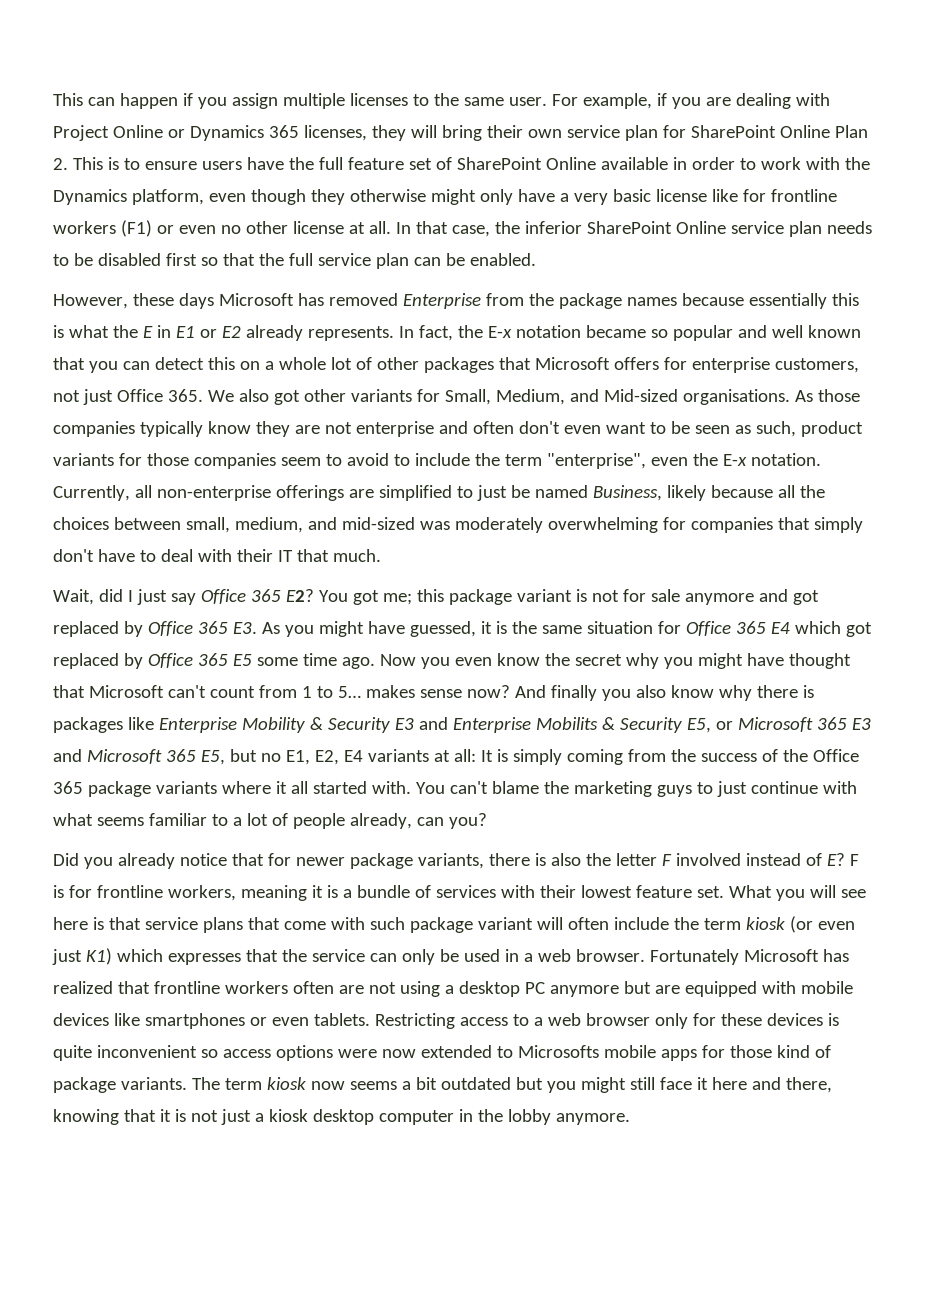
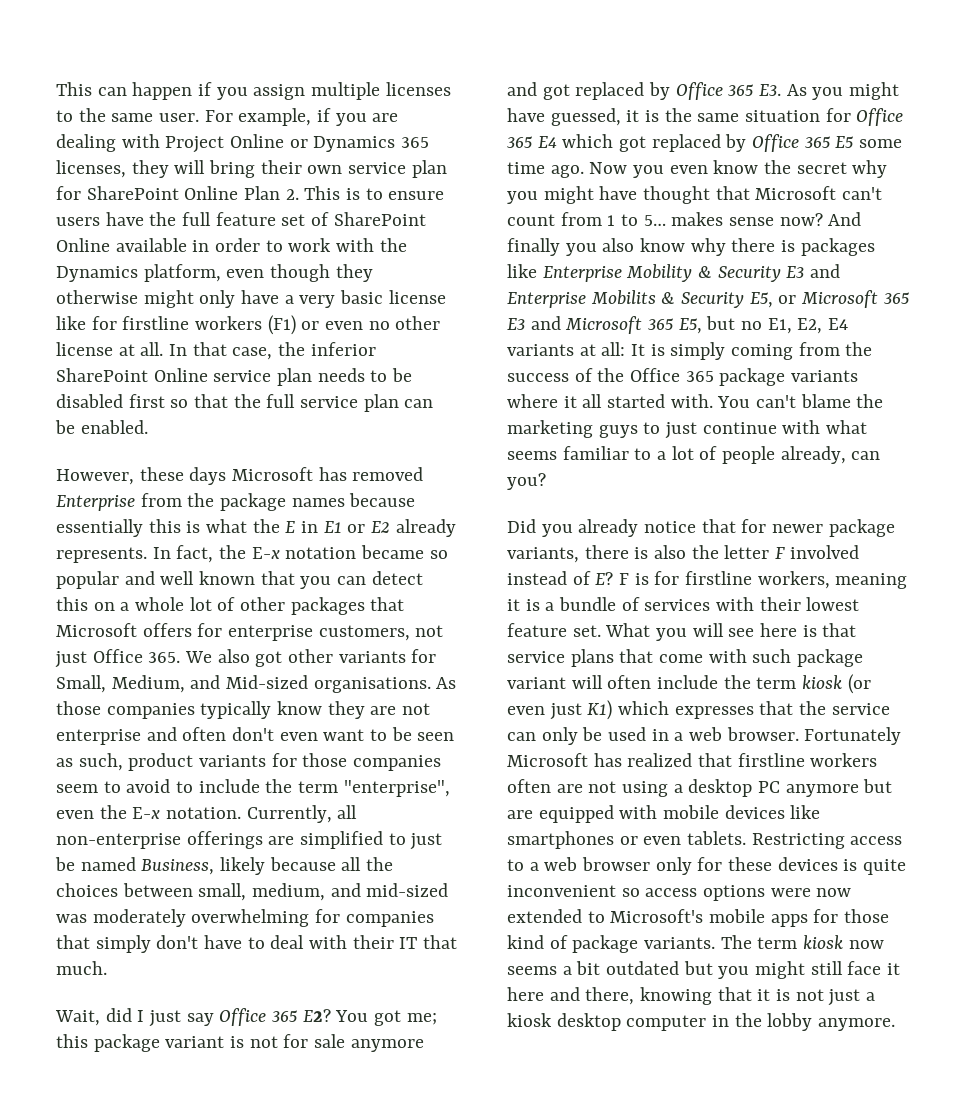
- For example, if you are dealing with Project Online or Dynamics 365 licenses, they will bring their own service plan for SharePoint Online Plan 2. This is to ensure users have the full feature set of SharePoint Online available in order to work with the Dynamics platform, even though they otherwise might only have a very basic license like for frontline workers (F1) or even no other license at all.
+ For example, if you are dealing with Project Online or Dynamics 365 licenses, they will bring their own service plan for SharePoint Online Plan 2. This is to ensure users have the full feature set of SharePoint Online available in order to work with the Dynamics platform, even though they otherwise might only have a very basic license like for firstline workers (F1) or even no other license at all.
- F is for frontline workers, meaning it is a bundle of services with their lowest feature set.
+ F is for firstline workers, meaning it is a bundle of services with their lowest feature set.
- Fortunately Microsoft has realized that frontline workers often are not using a desktop PC anymore but are equipped with mobile devices like smartphones or even tablets.
+ Fortunately Microsoft has realized that firstline workers often are not using a desktop PC anymore but are equipped with mobile devices like smartphones or even tablets.
- Restricting access to a web browser only for these devices is quite inconvenient so access options were now extended to Microsofts mobile apps for those kind of package variants.
+ Restricting access to a web browser only for these devices is quite inconvenient so access options were now extended to Microsoft's mobile apps for those kind of package variants.

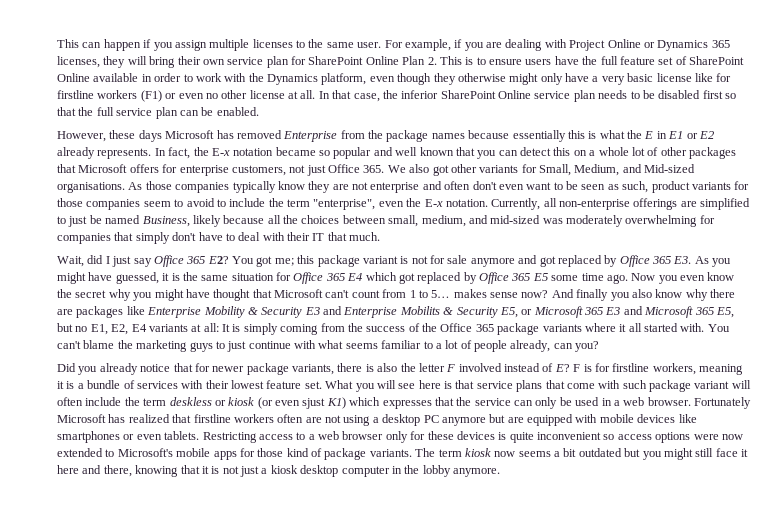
- And finally you also know why there is packages like Enterprise Mobility & Security E3 and Enterprise Mobilits & Security E5, or Microsoft 365 E3 and Microsoft 365 E5, but no E1, E2, E4 variants at all: It is simply coming from the success of the Office 365 package variants where it all started with.
+ And finally you also know why there are packages like Enterprise Mobility & Security E3 and Enterprise Mobilits & Security E5, or Microsoft 365 E3 and Microsoft 365 E5, but no E1, E2, E4 variants at all: It is simply coming from the success of the Office 365 package variants where it all started with.
- What you will see here is that service plans that come with such package variant will often include the term kiosk (or even just K1) which expresses that the service can only be used in a web browser.
+ What you will see here is that service plans that come with such package variant will often include the term deskless or kiosk (or even sjust K1) which expresses that the service can only be used in a web browser.

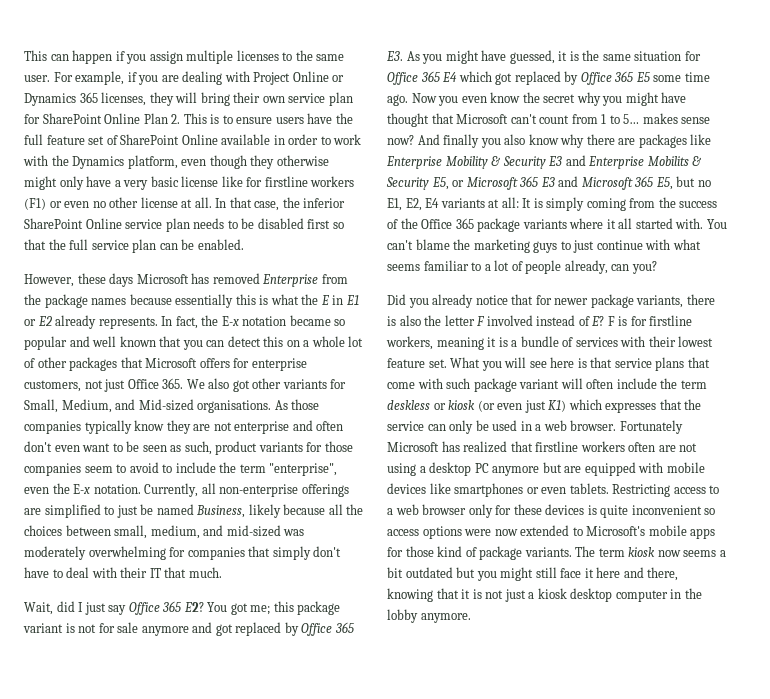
- What you will see here is that service plans that come with such package variant will often include the term deskless or kiosk (or even sjust K1) which expresses that the service can only be used in a web browser.
+ What you will see here is that service plans that come with such package variant will often include the term deskless or kiosk (or even just K1) which expresses that the service can only be used in a web browser.

